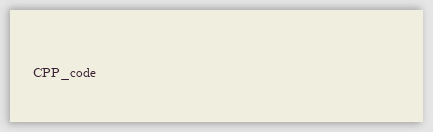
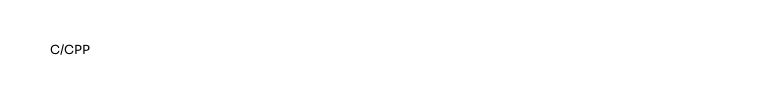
- CPP_code
+ C/CPP

